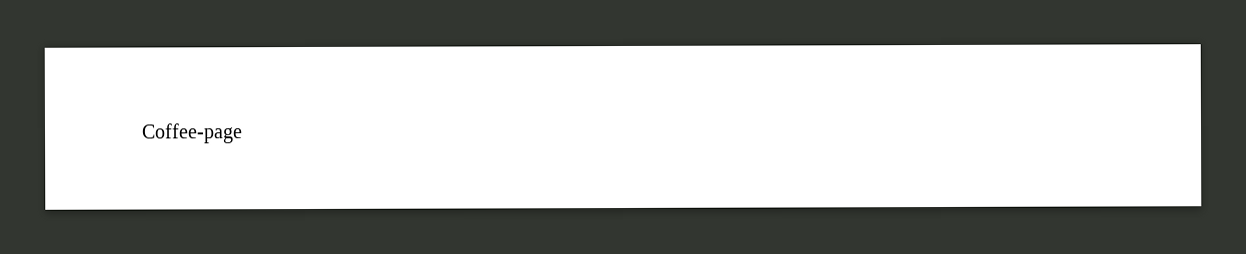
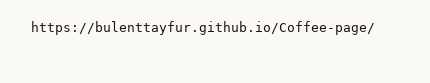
- Coffee-page
+ https://bulenttayfur.github.io/Coffee-page/

